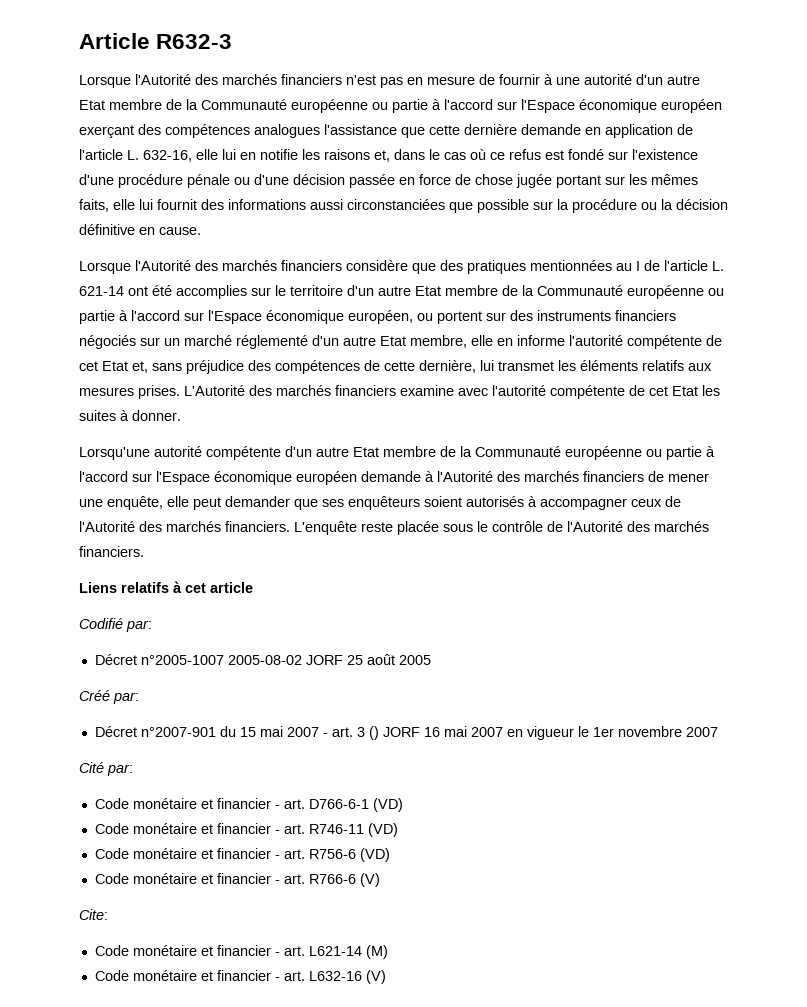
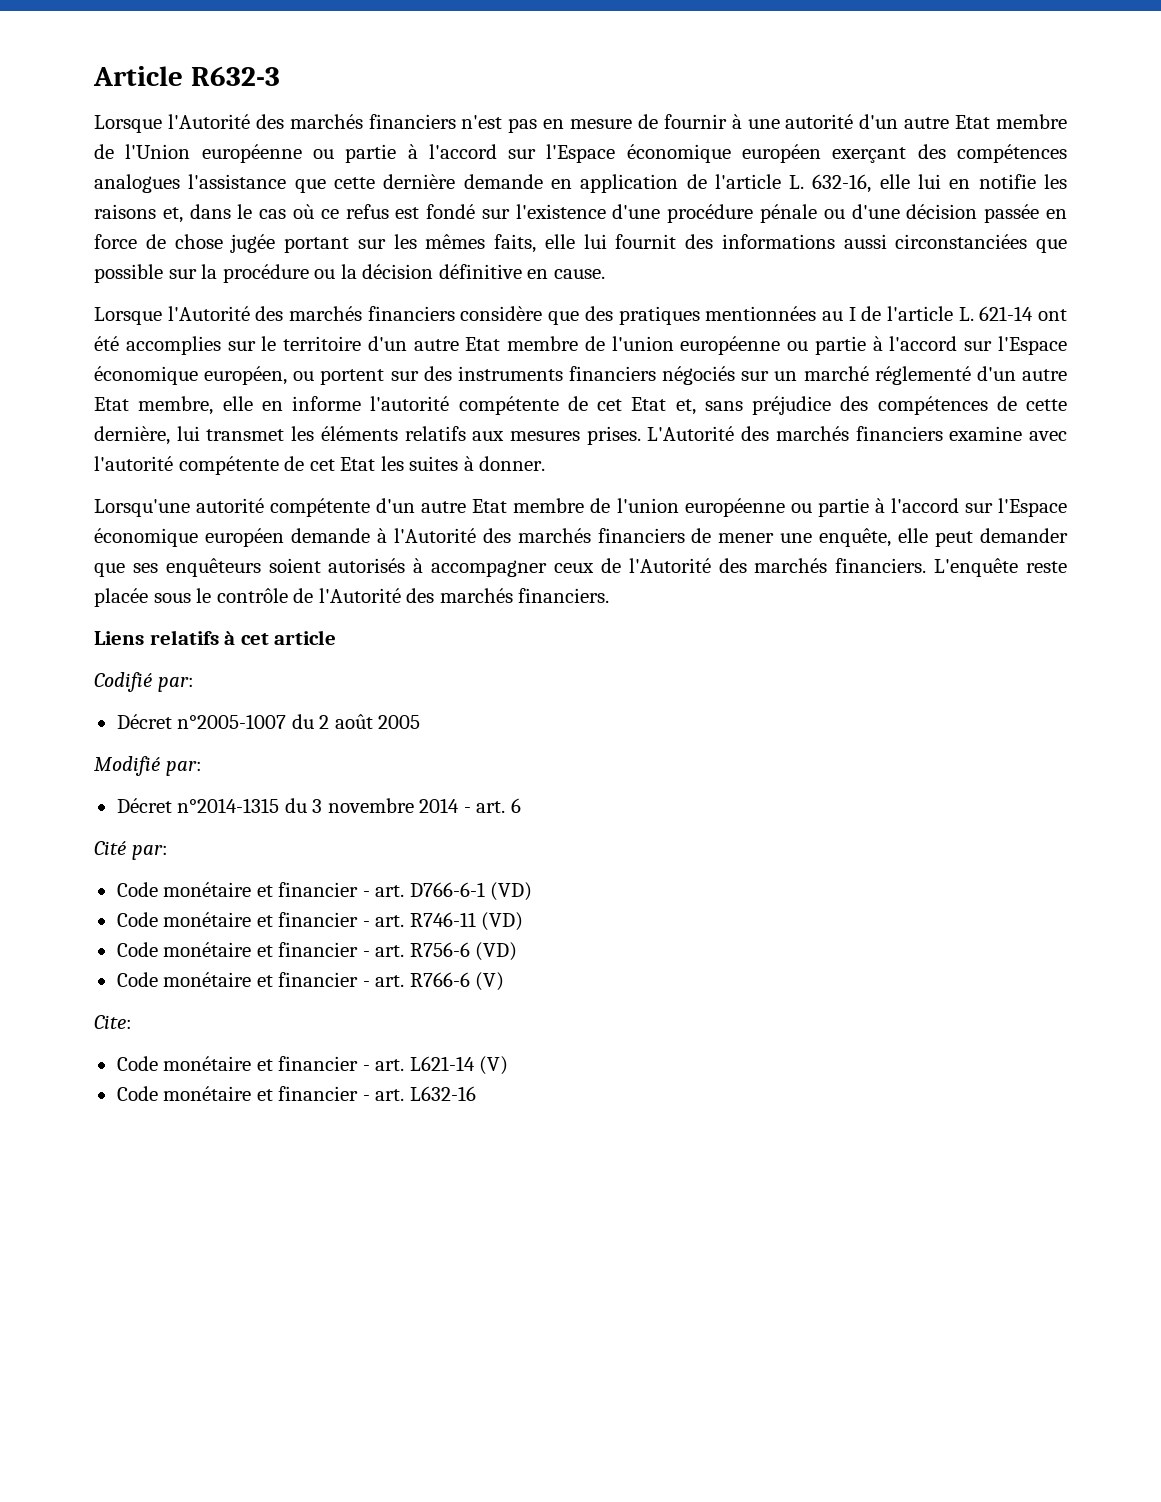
- Lorsque l'Autorité des marchés financiers n'est pas en mesure de fournir à une autorité d'un autre Etat membre de la Communauté européenne ou partie à l'accord sur l'Espace économique européen exerçant des compétences analogues l'assistance que cette dernière demande en application de l'article L. 632-16, elle lui en notifie les raisons et, dans le cas où ce refus est fondé sur l'existence d'une procédure pénale ou d'une décision passée en force de chose jugée portant sur les mêmes faits, elle lui fournit des informations aussi circonstanciées que possible sur la procédure ou la décision définitive en cause.
+ Lorsque l'Autorité des marchés financiers n'est pas en mesure de fournir à une autorité d'un autre Etat membre de l'Union européenne ou partie à l'accord sur l'Espace économique européen exerçant des compétences analogues l'assistance que cette dernière demande en application de l'article L. 632-16, elle lui en notifie les raisons et, dans le cas où ce refus est fondé sur l'existence d'une procédure pénale ou d'une décision passée en force de chose jugée portant sur les mêmes faits, elle lui fournit des informations aussi circonstanciées que possible sur la procédure ou la décision définitive en cause.
- Lorsque l'Autorité des marchés financiers considère que des pratiques mentionnées au I de l'article L. 621-14 ont été accomplies sur le territoire d'un autre Etat membre de la Communauté européenne ou partie à l'accord sur l'Espace économique européen, ou portent sur des instruments financiers négociés sur un marché réglementé d'un autre Etat membre, elle en informe l'autorité compétente de cet Etat et, sans préjudice des compétences de cette dernière, lui transmet les éléments relatifs aux mesures prises.
+ Lorsque l'Autorité des marchés financiers considère que des pratiques mentionnées au I de l'article L. 621-14 ont été accomplies sur le territoire d'un autre Etat membre de l'union européenne ou partie à l'accord sur l'Espace économique européen, ou portent sur des instruments financiers négociés sur un marché réglementé d'un autre Etat membre, elle en informe l'autorité compétente de cet Etat et, sans préjudice des compétences de cette dernière, lui transmet les éléments relatifs aux mesures prises.
- Lorsqu'une autorité compétente d'un autre Etat membre de la Communauté européenne ou partie à l'accord sur l'Espace économique européen demande à l'Autorité des marchés financiers de mener une enquête, elle peut demander que ses enquêteurs soient autorisés à accompagner ceux de l'Autorité des marchés financiers.
+ Lorsqu'une autorité compétente d'un autre Etat membre de l'union européenne ou partie à l'accord sur l'Espace économique européen demande à l'Autorité des marchés financiers de mener une enquête, elle peut demander que ses enquêteurs soient autorisés à accompagner ceux de l'Autorité des marchés financiers.
- Décret n°2005-1007 2005-08-02 JORF 25 août 2005
+ Décret n°2005-1007 du 2 août 2005
- Créé par:
- Décret n°2007-901 du 15 mai 2007 - art. 3 () JORF 16 mai 2007 en vigueur le 1er novembre 2007
+ Modifié par:
+ Décret n°2014-1315 du 3 novembre 2014 - art. 6
- Code monétaire et financier - art. L621-14 (M)
+ Code monétaire et financier - art. L621-14 (V)
- Code monétaire et financier - art. L632-16 (V)
+ Code monétaire et financier - art. L632-16

